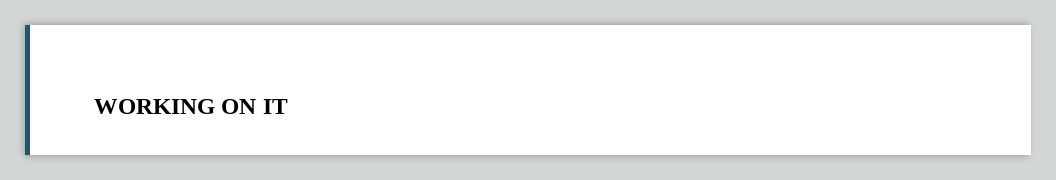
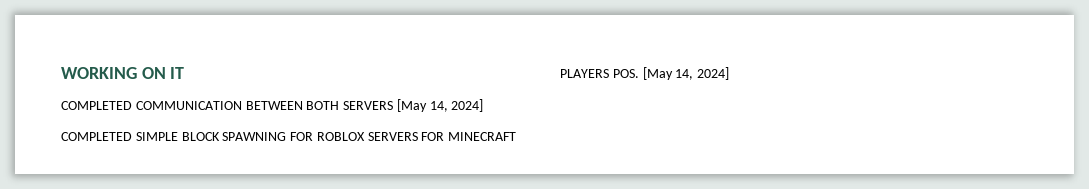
+ COMPLETED COMMUNICATION BETWEEN BOTH SERVERS [May 14, 2024]
+ COMPLETED SIMPLE BLOCK SPAWNING FOR ROBLOX SERVERS FOR MINECRAFT PLAYERS POS. [May 14, 2024]

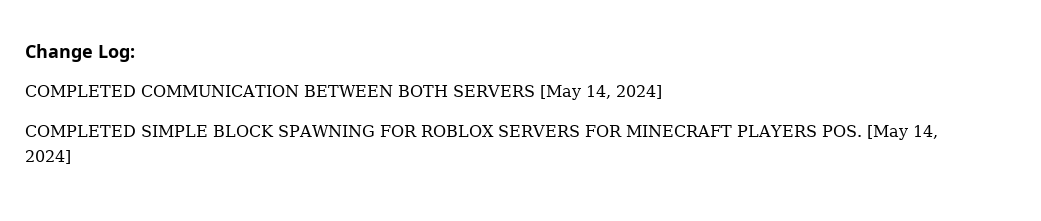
- WORKING ON IT
+ Change Log:

